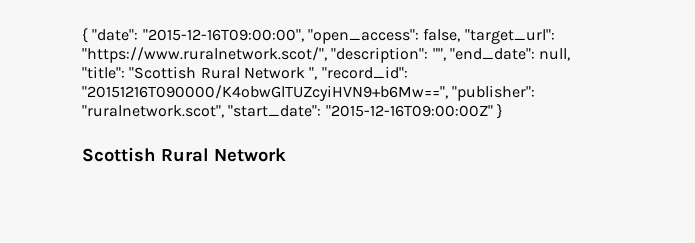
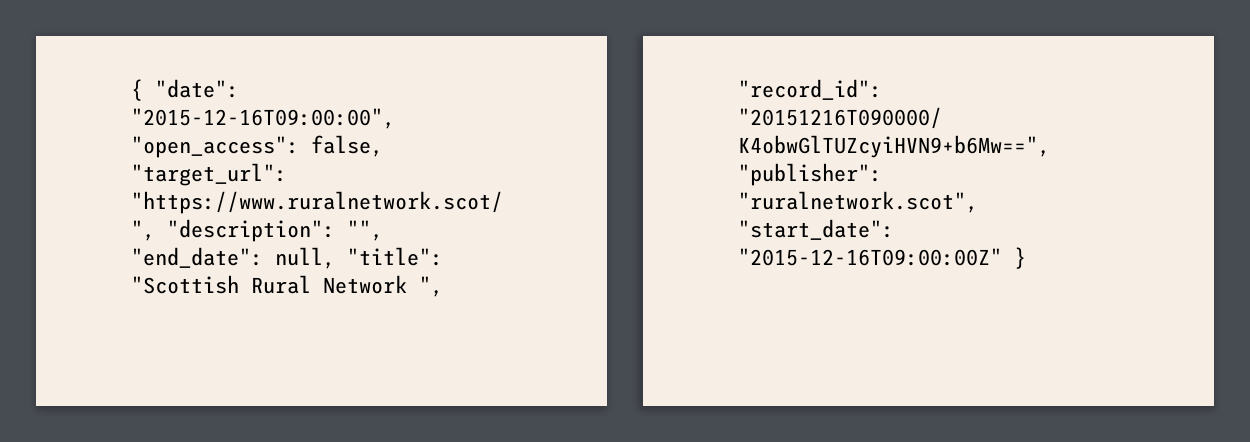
- Scottish Rural Network

